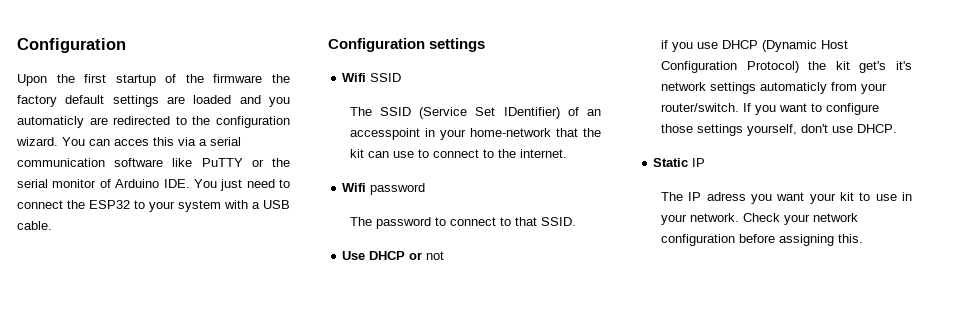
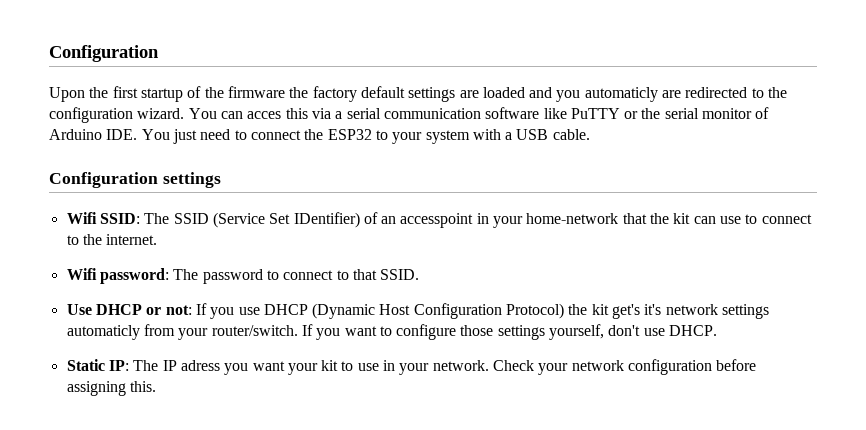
- Wifi SSID
- The SSID (Service Set IDentifier) of an accesspoint in your home-network that the kit can use to connect to the internet.
+ Wifi SSID: The SSID (Service Set IDentifier) of an accesspoint in your home-network that the kit can use to connect to the internet.
- Wifi password
- The password to connect to that SSID.
+ Wifi password: The password to connect to that SSID.
- Use DHCP or not
- if you use DHCP (Dynamic Host Configuration Protocol) the kit get's it's network settings automaticly from your router/switch.
+ Use DHCP or not: If you use DHCP (Dynamic Host Configuration Protocol) the kit get's it's network settings automaticly from your router/switch.
- Static IP
- The IP adress you want your kit to use in your network.
+ Static IP: The IP adress you want your kit to use in your network.

